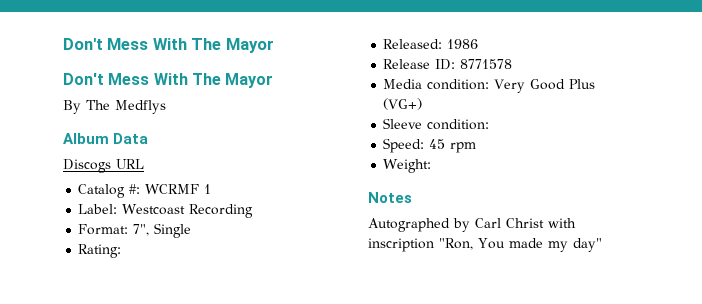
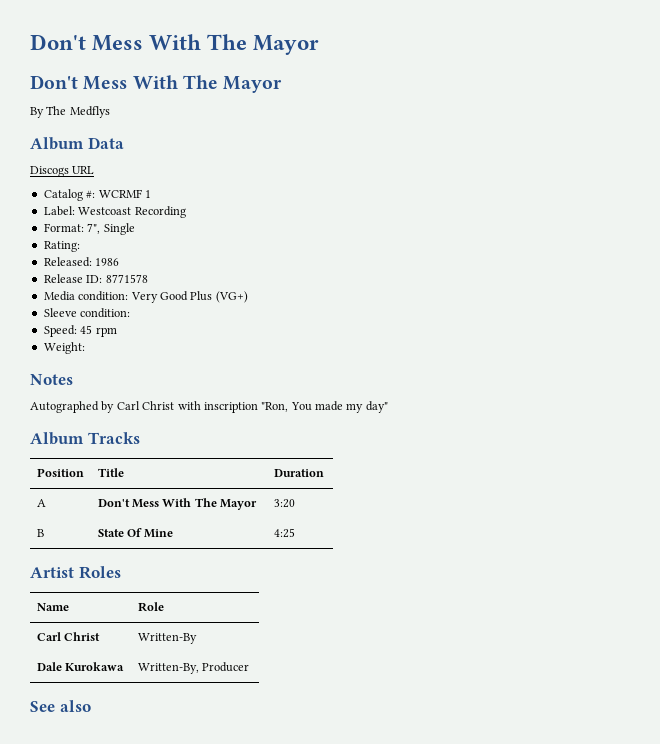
+ Album Tracks
+ Position | Title | Duration
+ A | Don't Mess With The Mayor | 3:20
+ B | State Of Mine | 4:25
+ Artist Roles
+ Name | Role
+ Carl Christ | Written-By
+ Dale Kurokawa | Written-By, Producer
+ See also

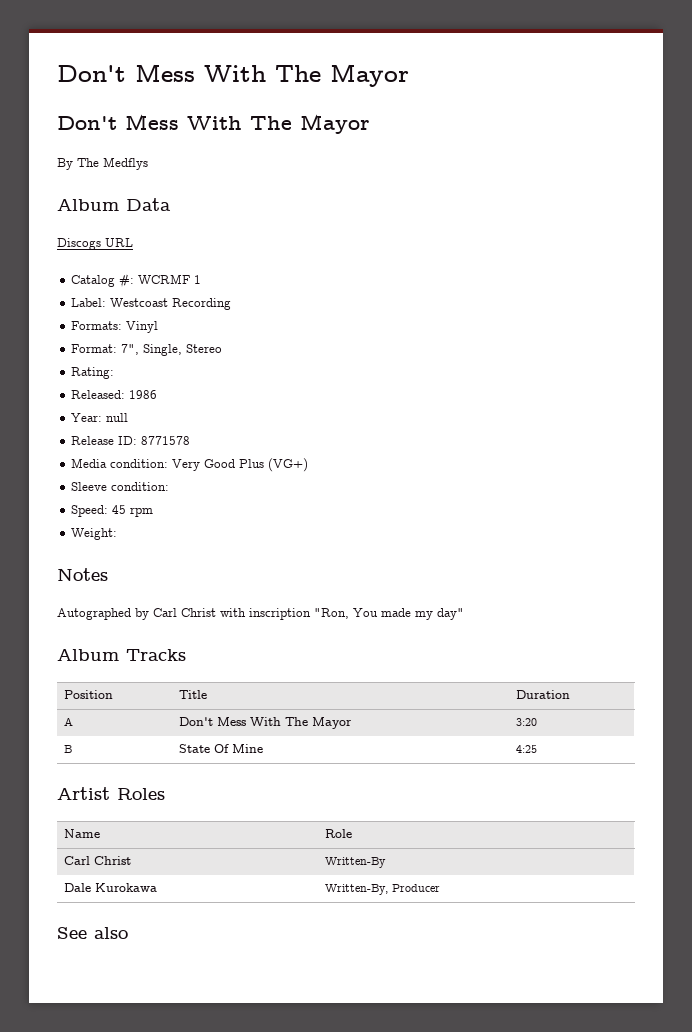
+ Formats: Vinyl
- Format: 7", Single
+ Format: 7", Single, Stereo
+ Year: null

